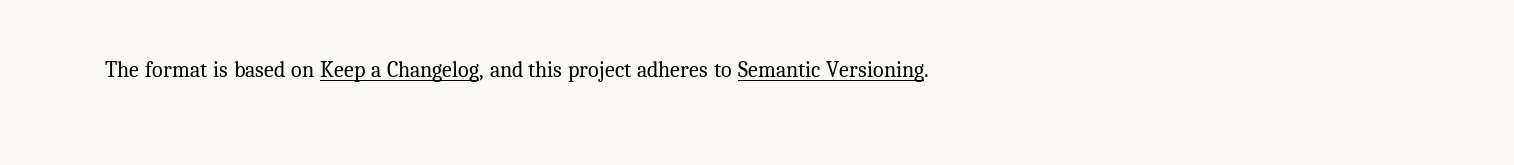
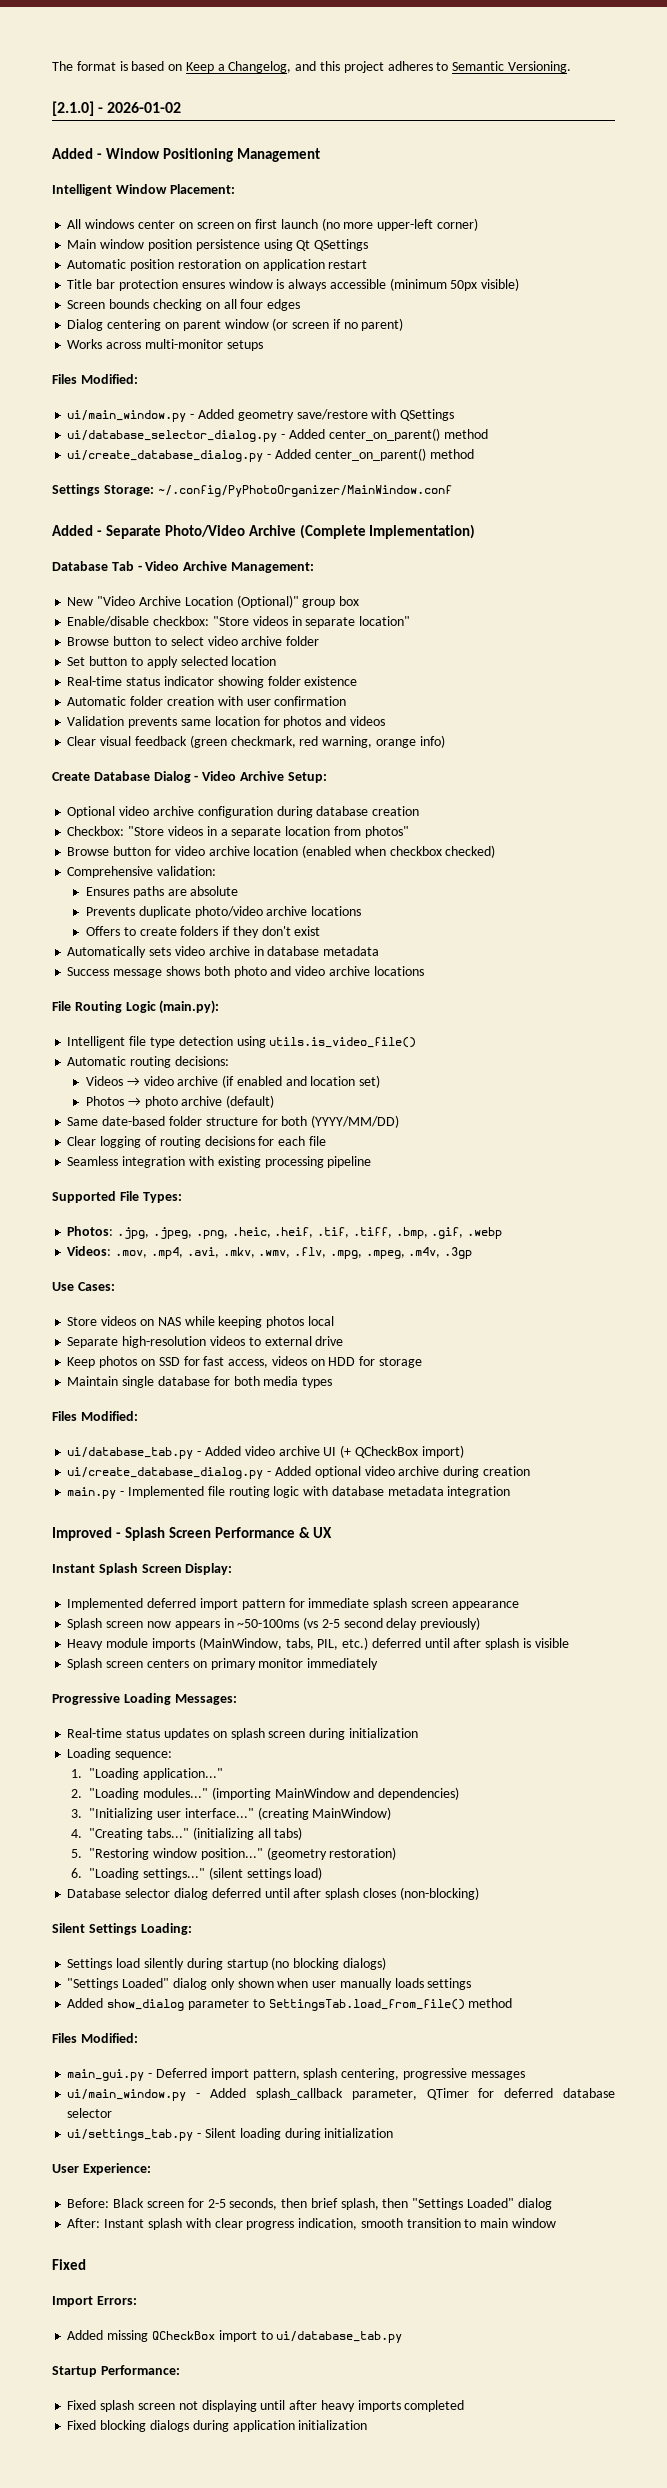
+ [2.1.0] - 2026-01-02
+ Added - Window Positioning Management
+ Intelligent Window Placement:
+ All windows center on screen on first launch (no more upper-left corner)
+ Main window position persistence using Qt QSettings
+ Automatic position restoration on application restart
+ Title bar protection ensures window is always accessible (minimum 50px visible)
+ Screen bounds checking on all four edges
+ Dialog centering on parent window (or screen if no parent)
+ Works across multi-monitor setups
+ Files Modified:
+ ui/main_window.py - Added geometry save/restore with QSettings
+ ui/database_selector_dialog.py - Added center_on_parent() method
+ ui/create_database_dialog.py - Added center_on_parent() method
+ Settings Storage: ~/.config/PyPhotoOrganizer/MainWindow.conf
+ Added - Separate Photo/Video Archive (Complete Implementation)
+ Database Tab - Video Archive Management:
+ New "Video Archive Location (Optional)" group box
+ Enable/disable checkbox: "Store videos in separate location"
+ Browse button to select video archive folder
+ Set button to apply selected location
+ Real-time status indicator showing folder existence
+ Automatic folder creation with user confirmation
+ Validation prevents same location for photos and videos
+ Clear visual feedback (green checkmark, red warning, orange info)
+ Create Database Dialog - Video Archive Setup:
+ Optional video archive configuration during database creation
+ Checkbox: "Store videos in a separate location from photos"
+ Browse button for video archive location (enabled when checkbox checked)
+ Comprehensive validation:
+ Ensures paths are absolute
+ Prevents duplicate photo/video archive locations
+ Offers to create folders if they don't exist
+ Automatically sets video archive in database metadata
+ Success message shows both photo and video archive locations
+ File Routing Logic (main.py):
+ Intelligent file type detection using utils.is_video_file()
+ Automatic routing decisions:
+ Videos → video archive (if enabled and location set)
+ Photos → photo archive (default)
+ Same date-based folder structure for both (YYYY/MM/DD)
+ Clear logging of routing decisions for each file
+ Seamless integration with existing processing pipeline
+ Supported File Types:
+ Photos: .jpg, .jpeg, .png, .heic, .heif, .tif, .tiff, .bmp, .gif, .webp
+ Videos: .mov, .mp4, .avi, .mkv, .wmv, .flv, .mpg, .mpeg, .m4v, .3gp
+ Use Cases:
+ Store videos on NAS while keeping photos local
+ Separate high-resolution videos to external drive
+ Keep photos on SSD for fast access, videos on HDD for storage
+ Maintain single database for both media types
+ Files Modified:
+ ui/database_tab.py - Added video archive UI (+ QCheckBox import)
+ ui/create_database_dialog.py - Added optional video archive during creation
+ main.py - Implemented file routing logic with database metadata integration
+ Improved - Splash Screen Performance & UX
+ Instant Splash Screen Display:
+ Implemented deferred import pattern for immediate splash screen appearance
+ Splash screen now appears in ~50-100ms (vs 2-5 second delay previously)
+ Heavy module imports (MainWindow, tabs, PIL, etc.) deferred until after splash is visible
+ Splash screen centers on primary monitor immediately
+ Progressive Loading Messages:
+ Real-time status updates on splash screen during initialization
+ Loading sequence:
+ 1. "Loading application..."
+ 2. "Loading modules..." (importing MainWindow and dependencies)
+ 3. "Initializing user interface..." (creating MainWindow)
+ 4. "Creating tabs..." (initializing all tabs)
+ 5. "Restoring window position..." (geometry restoration)
+ 6. "Loading settings..." (silent settings load)
+ Database selector dialog deferred until after splash closes (non-blocking)
+ Silent Settings Loading:
+ Settings load silently during startup (no blocking dialogs)
+ "Settings Loaded" dialog only shown when user manually loads settings
+ Added show_dialog parameter to SettingsTab.load_from_file() method
+ Files Modified:
+ main_gui.py - Deferred import pattern, splash centering, progressive messages
+ ui/main_window.py - Added splash_callback parameter, QTimer for deferred database selector
+ ui/settings_tab.py - Silent loading during initialization
+ User Experience:
+ Before: Black screen for 2-5 seconds, then brief splash, then "Settings Loaded" dialog
+ After: Instant splash with clear progress indication, smooth transition to main window
+ Fixed
+ Import Errors:
+ Added missing QCheckBox import to ui/database_tab.py
+ Startup Performance:
+ Fixed splash screen not displaying until after heavy imports completed
+ Fixed blocking dialogs during application initialization

